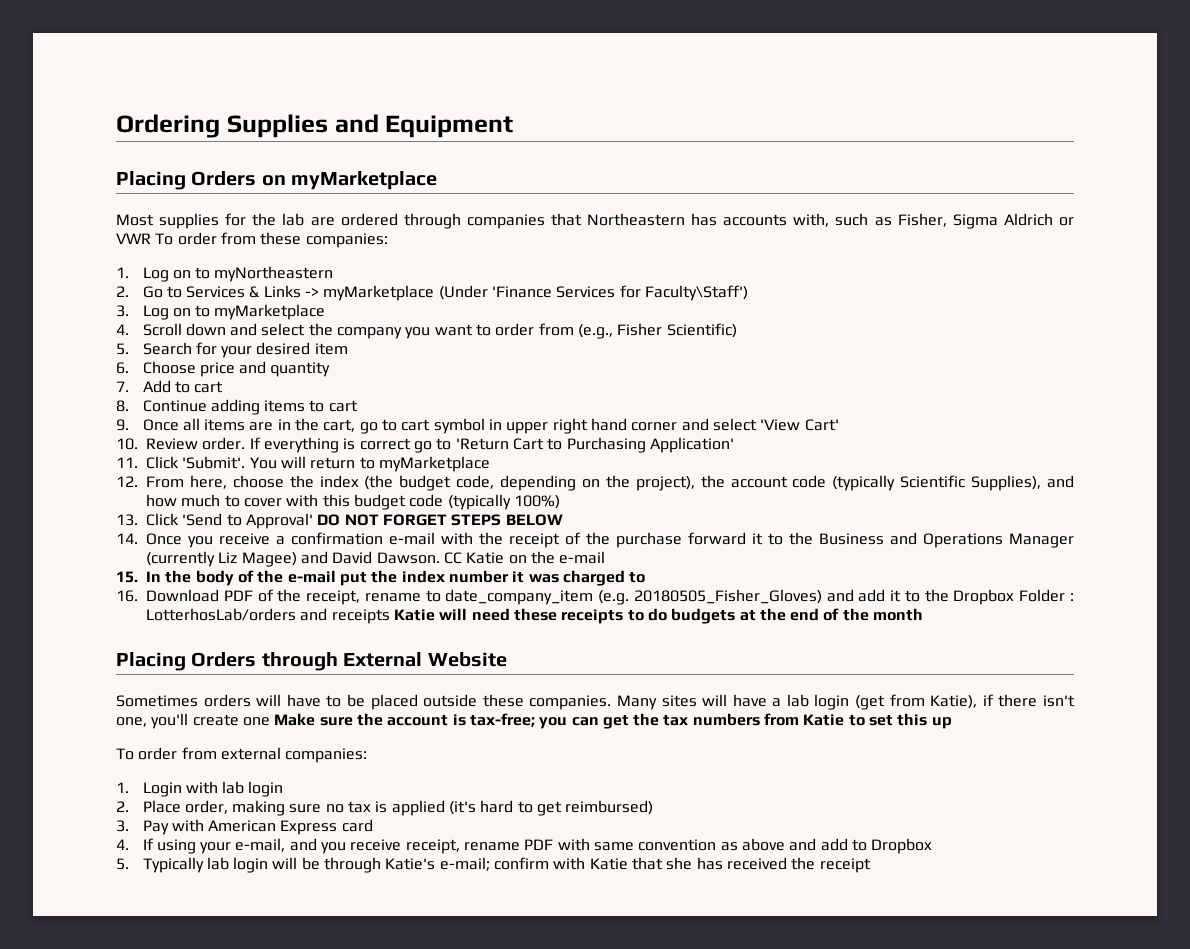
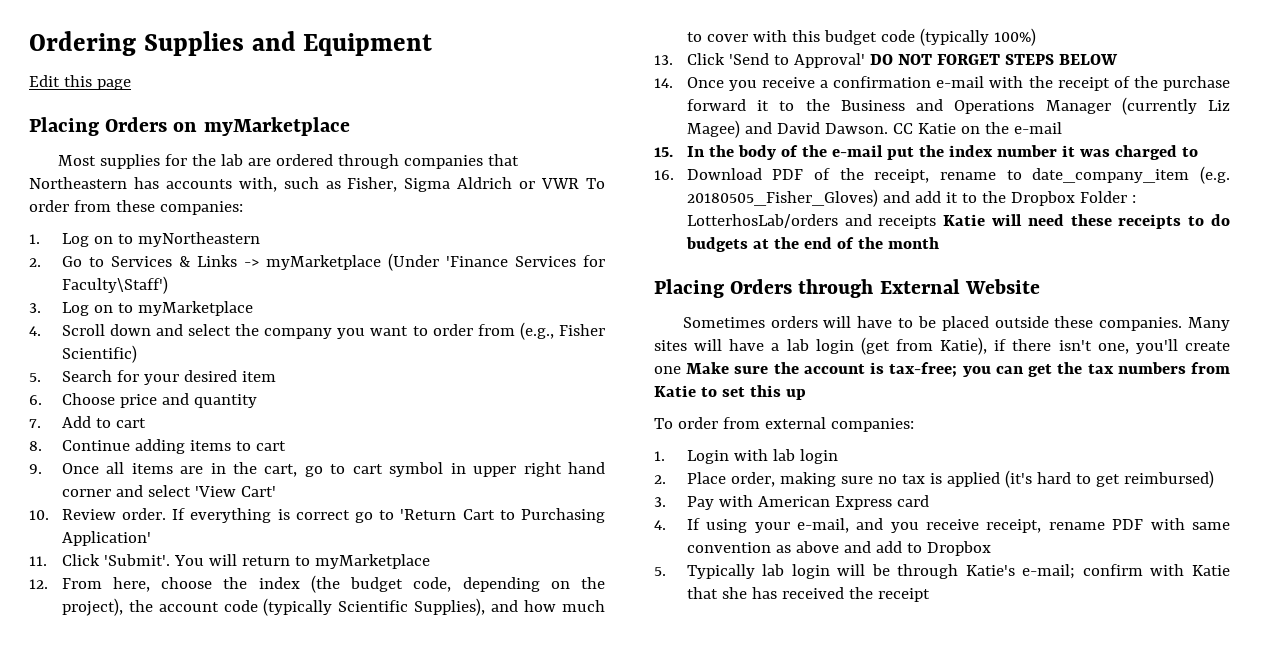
+ Edit this page

